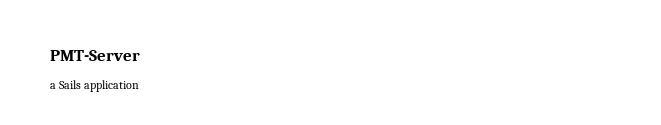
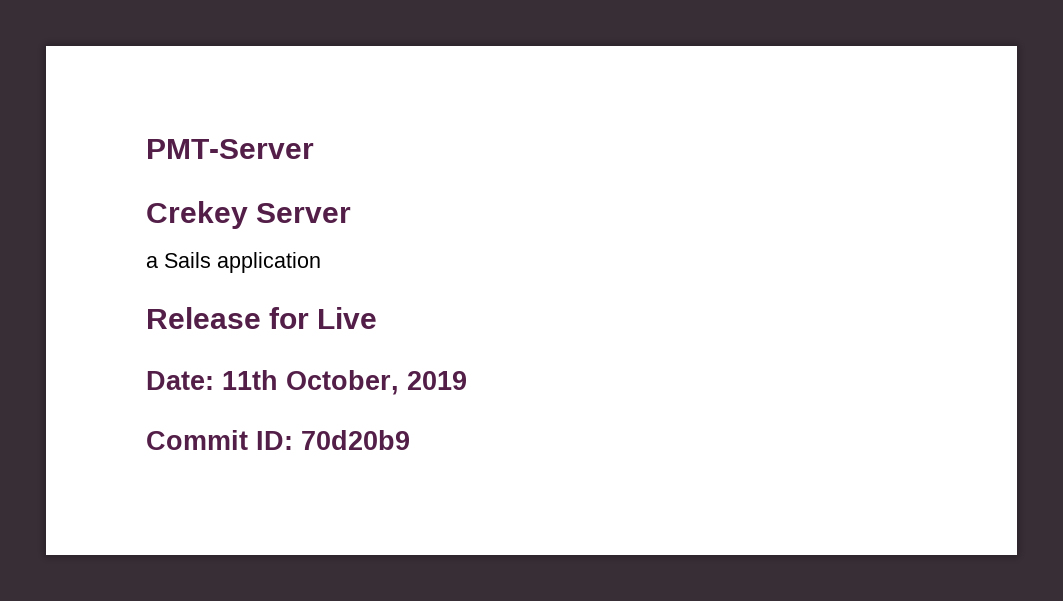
+ Crekey Server
+ Release for Live
+ Date: 11th October, 2019
+ Commit ID: 70d20b9

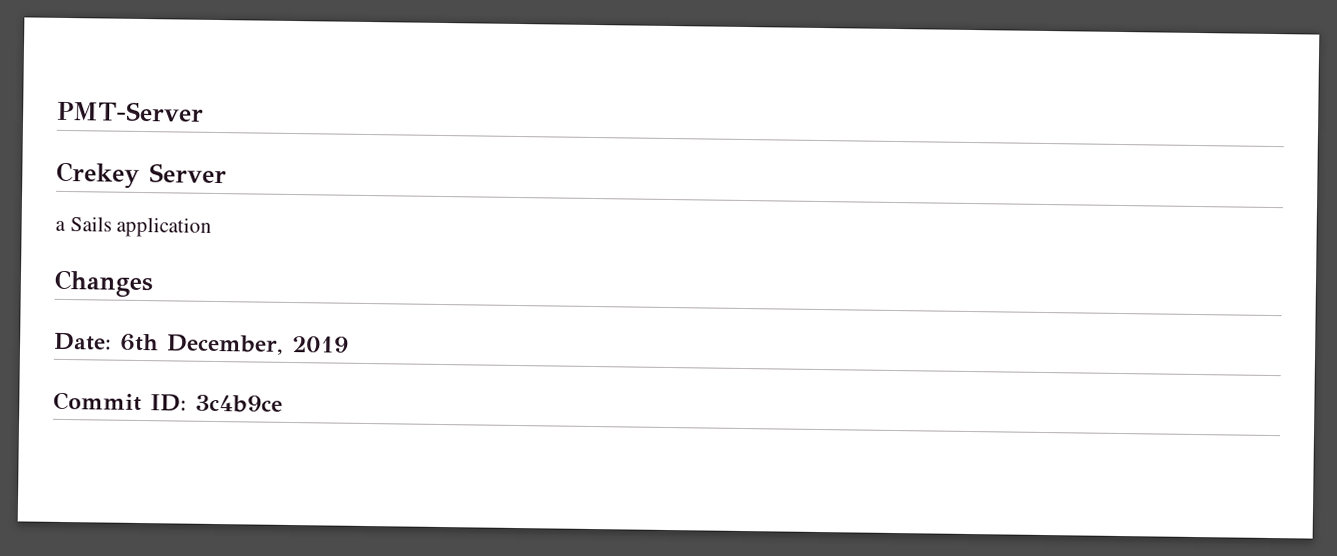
- Release for Live
+ Changes
- Date: 11th October, 2019
+ Date: 6th December, 2019
- Commit ID: 70d20b9
+ Commit ID: 3c4b9ce

